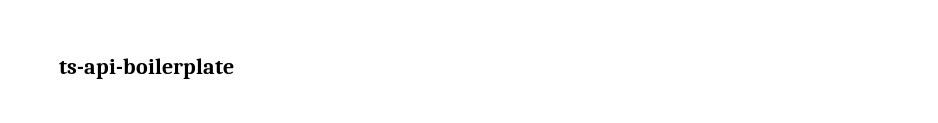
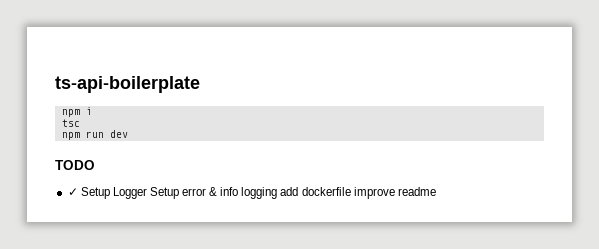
+ npm i
+ tsc
+ npm run dev
+ TODO
+ ✓ Setup Logger Setup error & info logging add dockerfile improve readme

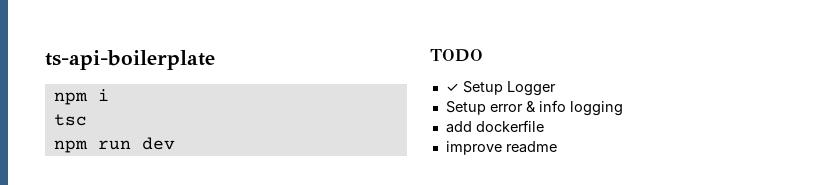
- ✓ Setup Logger Setup error & info logging add dockerfile improve readme
+ ✓ Setup Logger
+ Setup error & info logging
+ add dockerfile
+ improve readme

